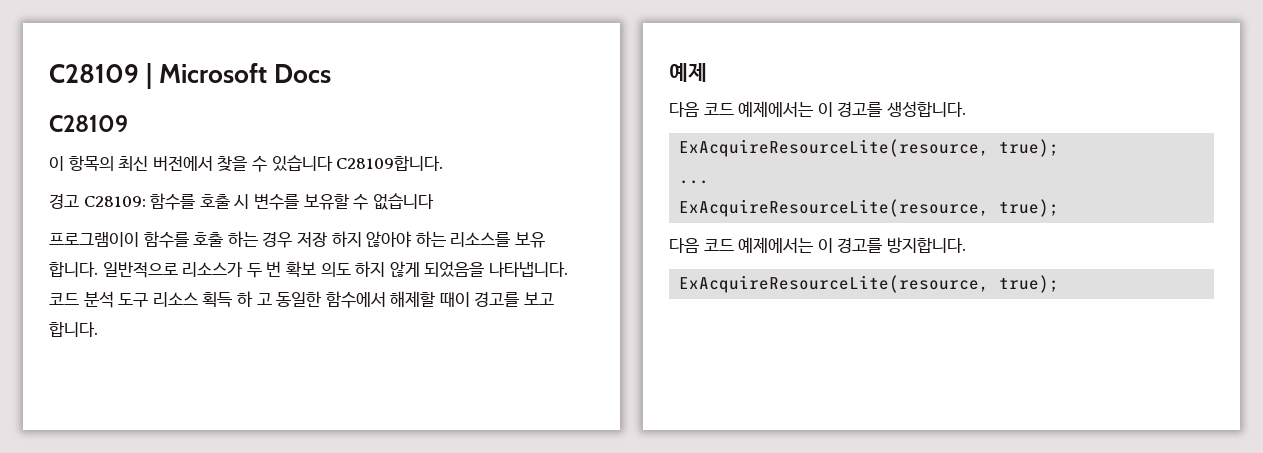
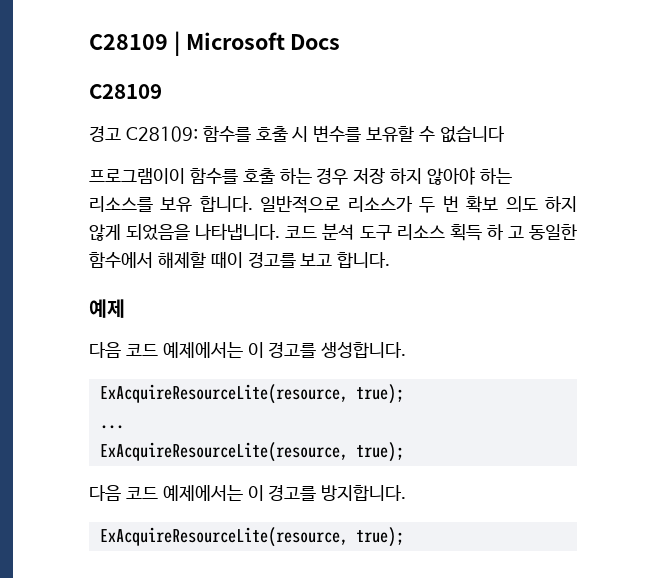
- 이 항목의 최신 버전에서 찾을 수 있습니다 C28109합니다.

